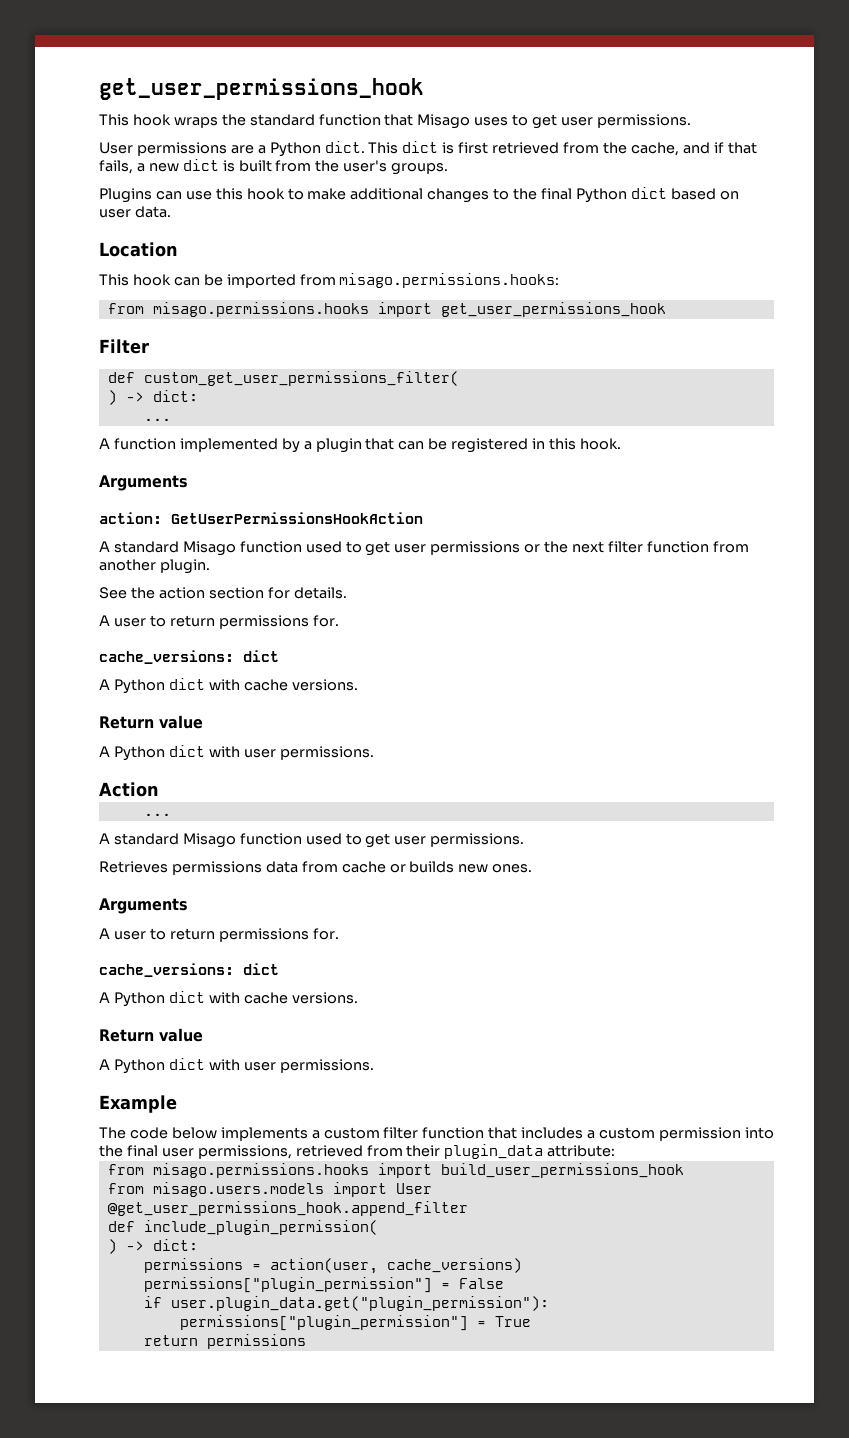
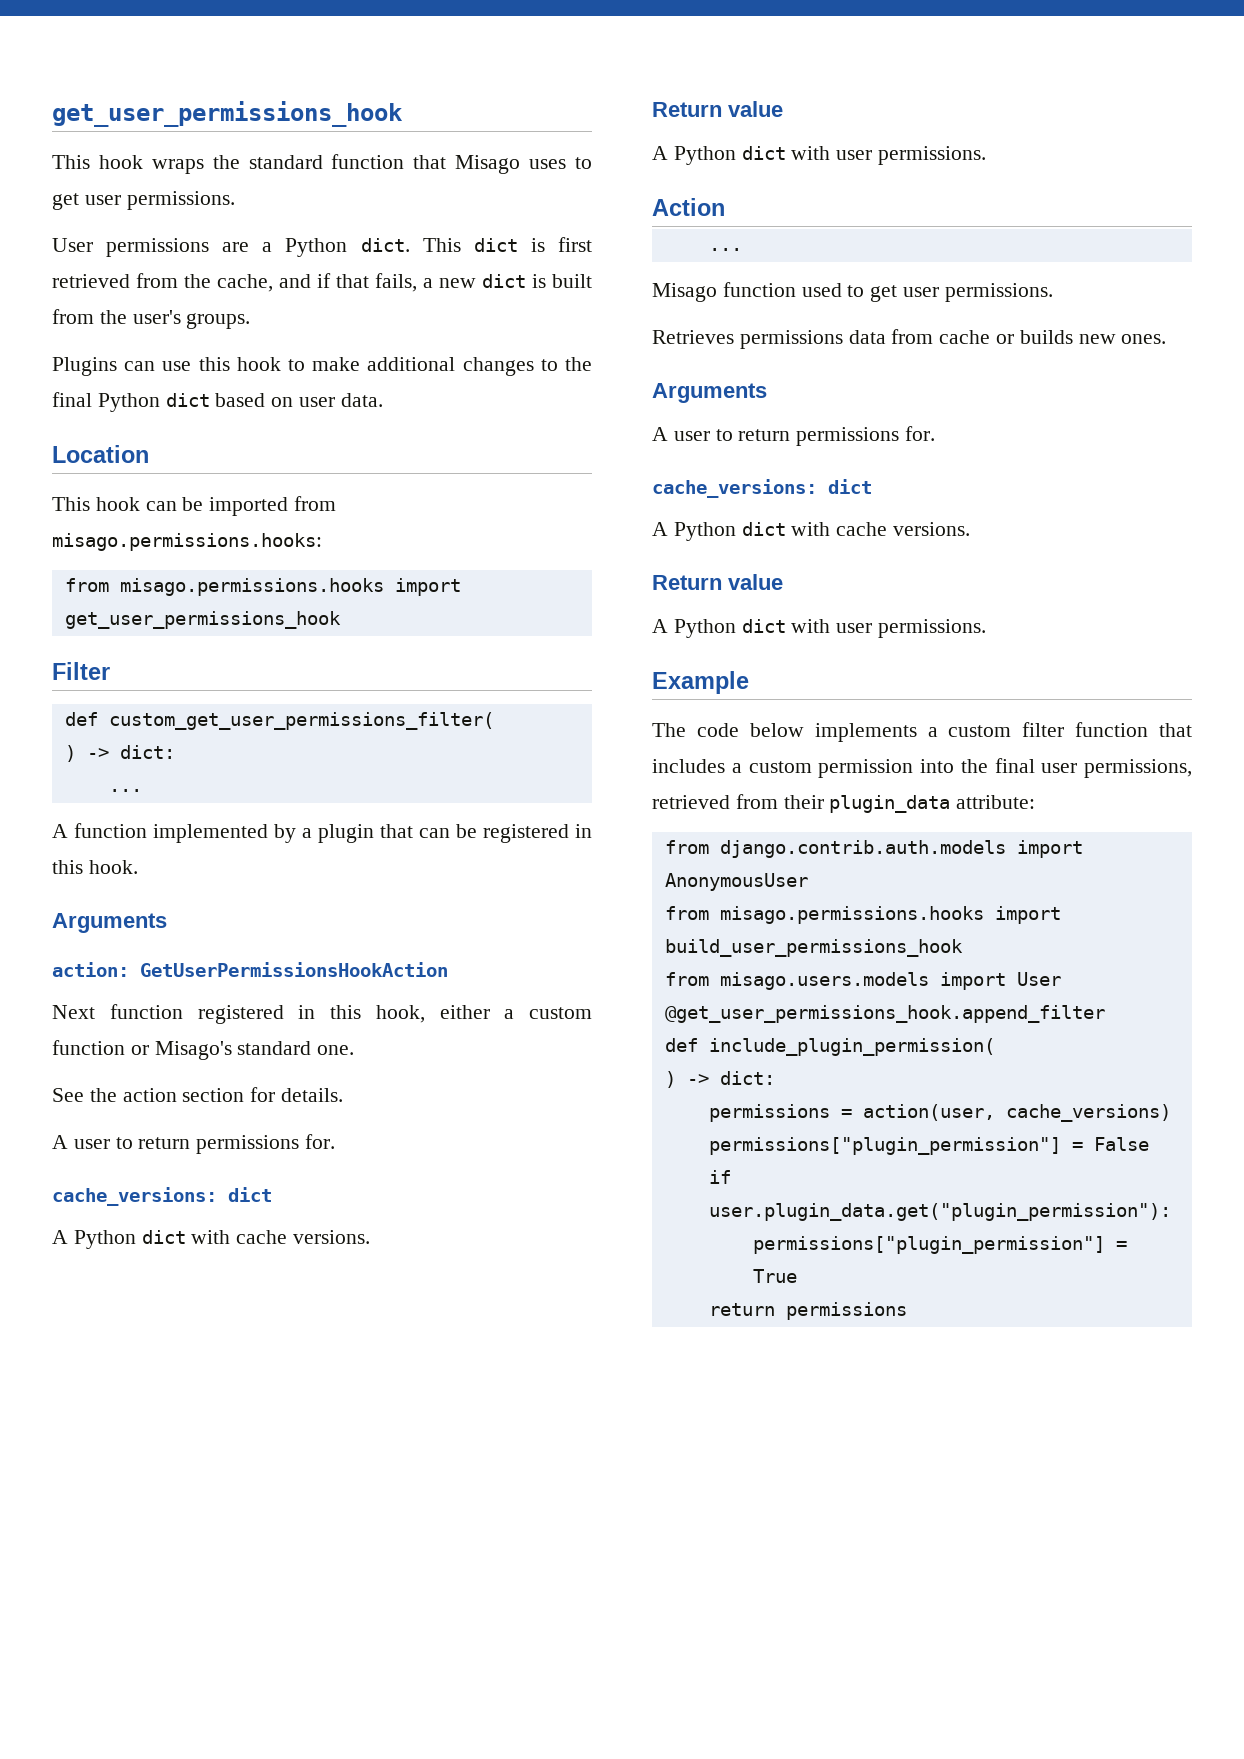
- A standard Misago function used to get user permissions or the next filter function from another plugin.
+ Next function registered in this hook, either a custom function or Misago's standard one.
- A standard Misago function used to get user permissions.
+ Misago function used to get user permissions.
+ from django.contrib.auth.models import AnonymousUser

